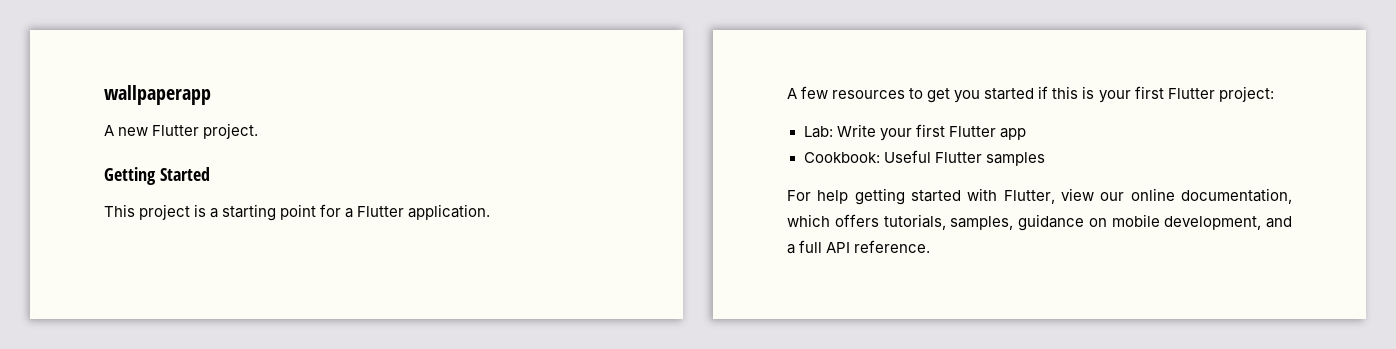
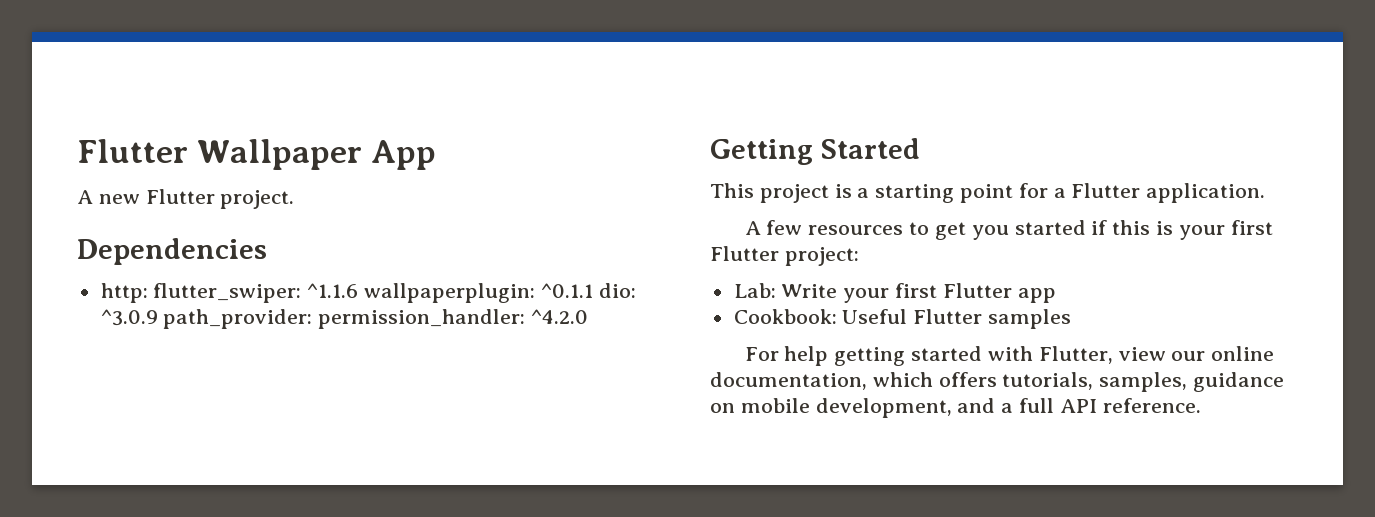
- wallpaperapp
+ Flutter Wallpaper App
+ Dependencies
+ http: flutter_swiper: ^1.1.6 wallpaperplugin: ^0.1.1 dio: ^3.0.9 path_provider: permission_handler: ^4.2.0

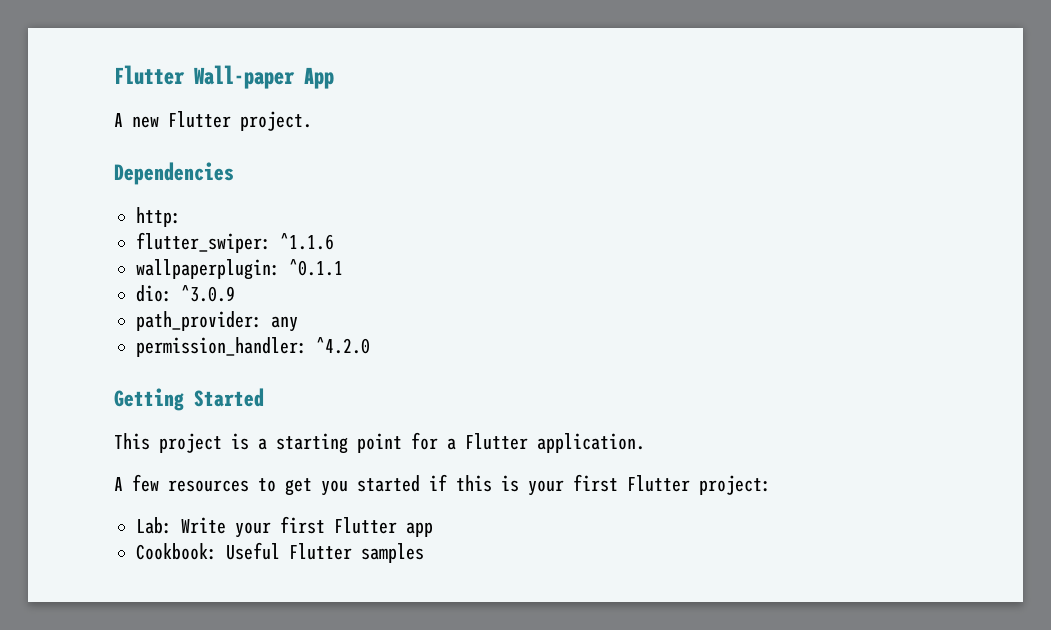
- Flutter Wallpaper App
+ Flutter Wall-paper App
- http: flutter_swiper: ^1.1.6 wallpaperplugin: ^0.1.1 dio: ^3.0.9 path_provider: permission_handler: ^4.2.0
+ http:
+ flutter_swiper: ^1.1.6
+ wallpaperplugin: ^0.1.1
+ dio: ^3.0.9
+ path_provider: any
+ permission_handler: ^4.2.0
- For help getting started with Flutter, view our online documentation, which offers tutorials, samples, guidance on mobile development, and a full API reference.

